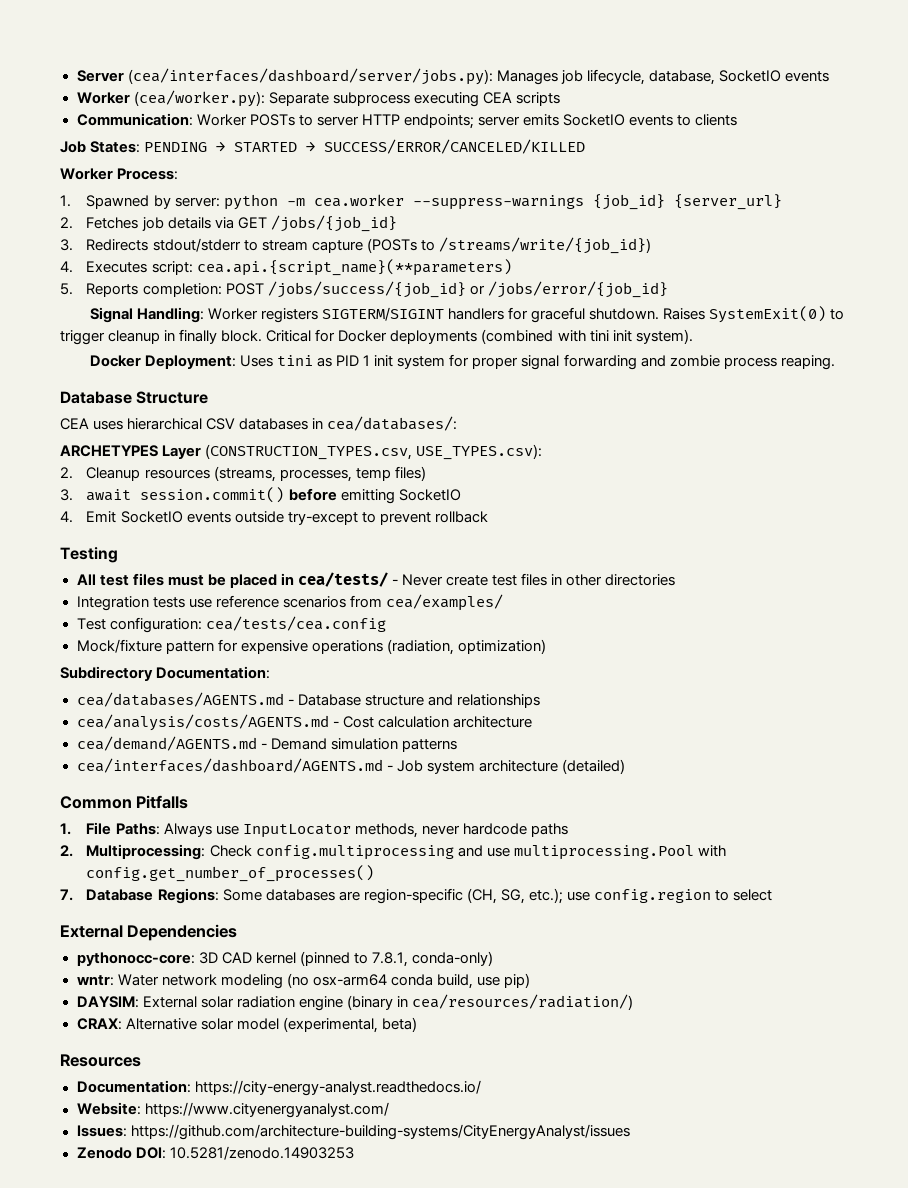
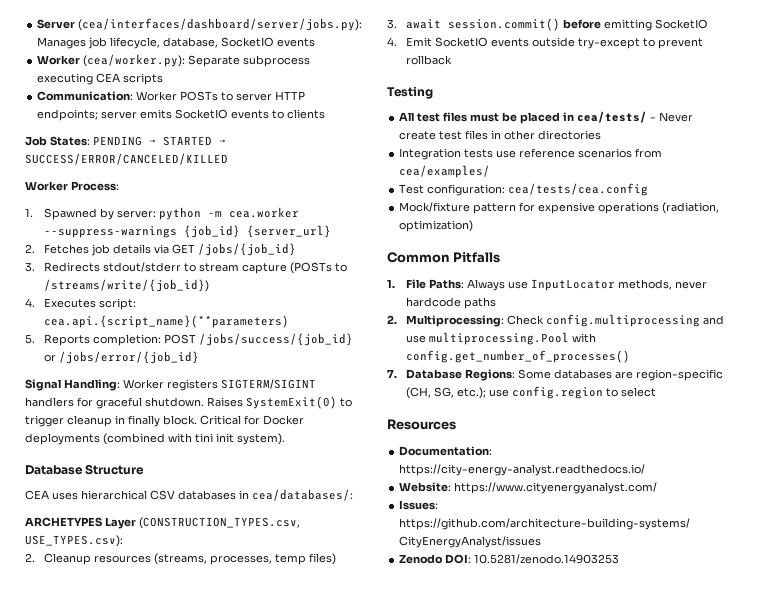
- Docker Deployment: Uses tini as PID 1 init system for proper signal forwarding and zombie process reaping.
- Subdirectory Documentation:
- cea/databases/AGENTS.md - Database structure and relationships
- cea/analysis/costs/AGENTS.md - Cost calculation architecture
- cea/demand/AGENTS.md - Demand simulation patterns
- cea/interfaces/dashboard/AGENTS.md - Job system architecture (detailed)
- External Dependencies
- pythonocc-core: 3D CAD kernel (pinned to 7.8.1, conda-only)
- wntr: Water network modeling (no osx-arm64 conda build, use pip)
- DAYSIM: External solar radiation engine (binary in cea/resources/radiation/)
- CRAX: Alternative solar model (experimental, beta)

